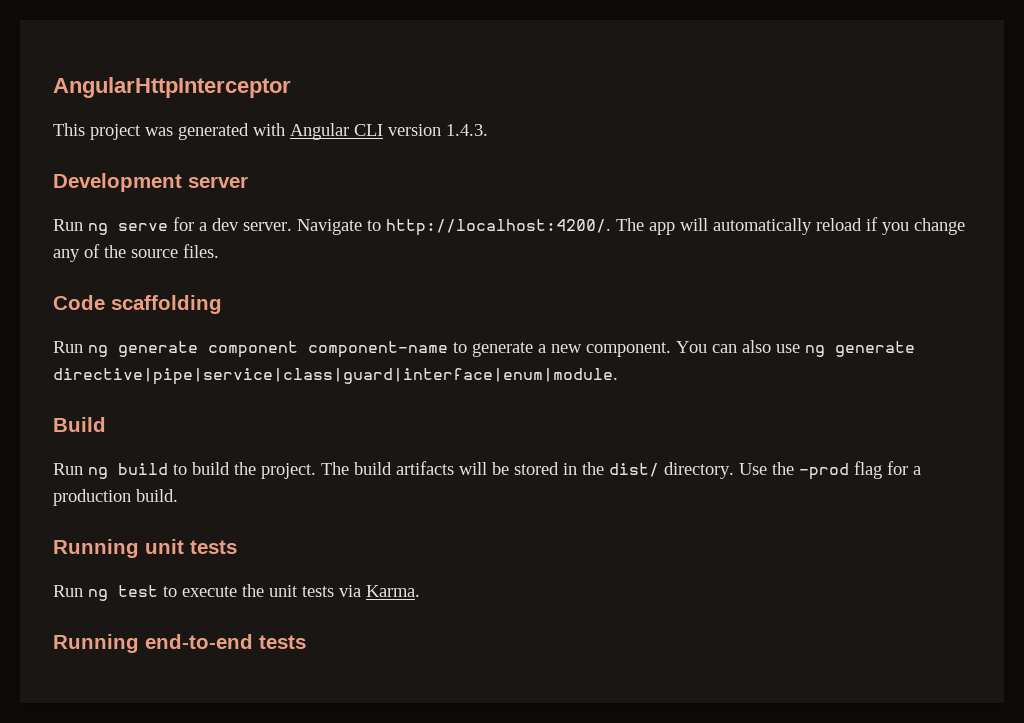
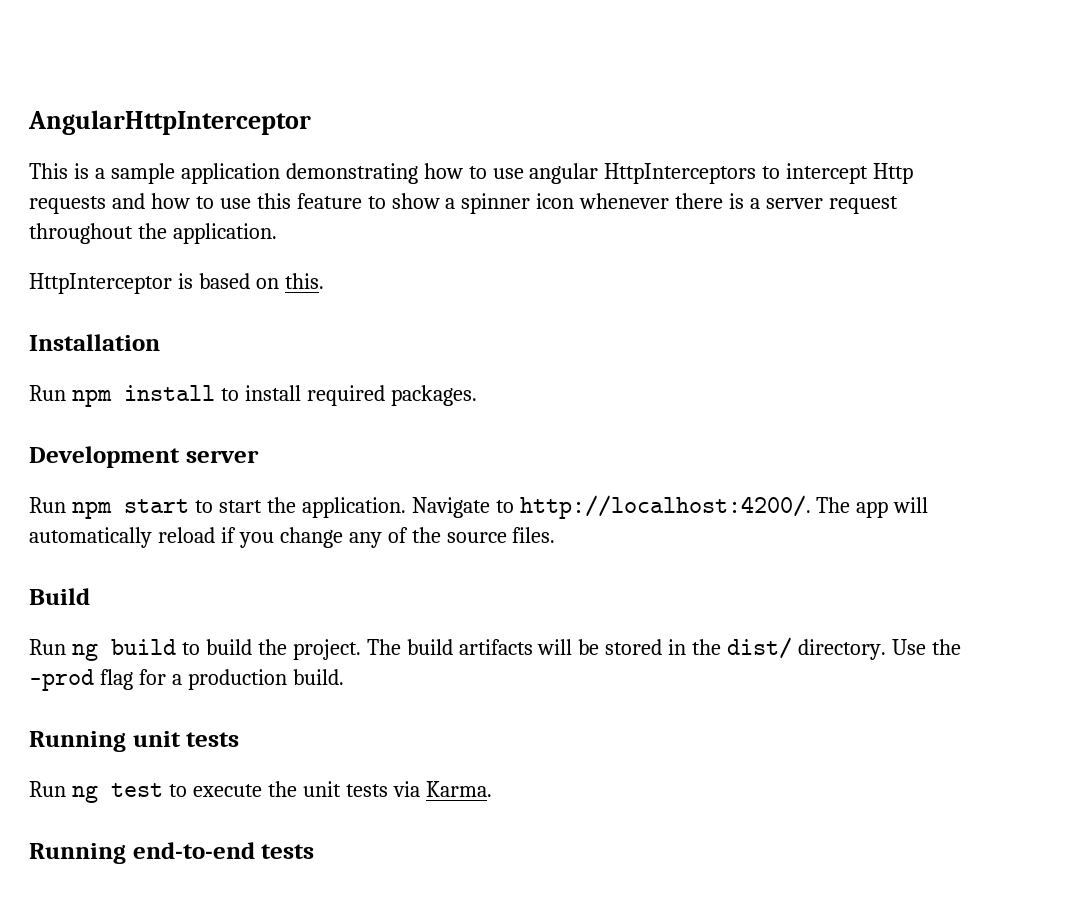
- This project was generated with Angular CLI version 1.4.3.
+ This is a sample application demonstrating how to use angular HttpInterceptors to intercept Http requests and how to use this feature to show a spinner icon whenever there is a server request throughout the application.
+ HttpInterceptor is based on this.
+ Installation
+ Run npm install to install required packages.
  Development server
- Run ng serve for a dev server.
+ Run npm start to start the application.
- Code scaffolding
- Run ng generate component component-name to generate a new component. You can also use ng generate directive|pipe|service|class|guard|interface|enum|module.

